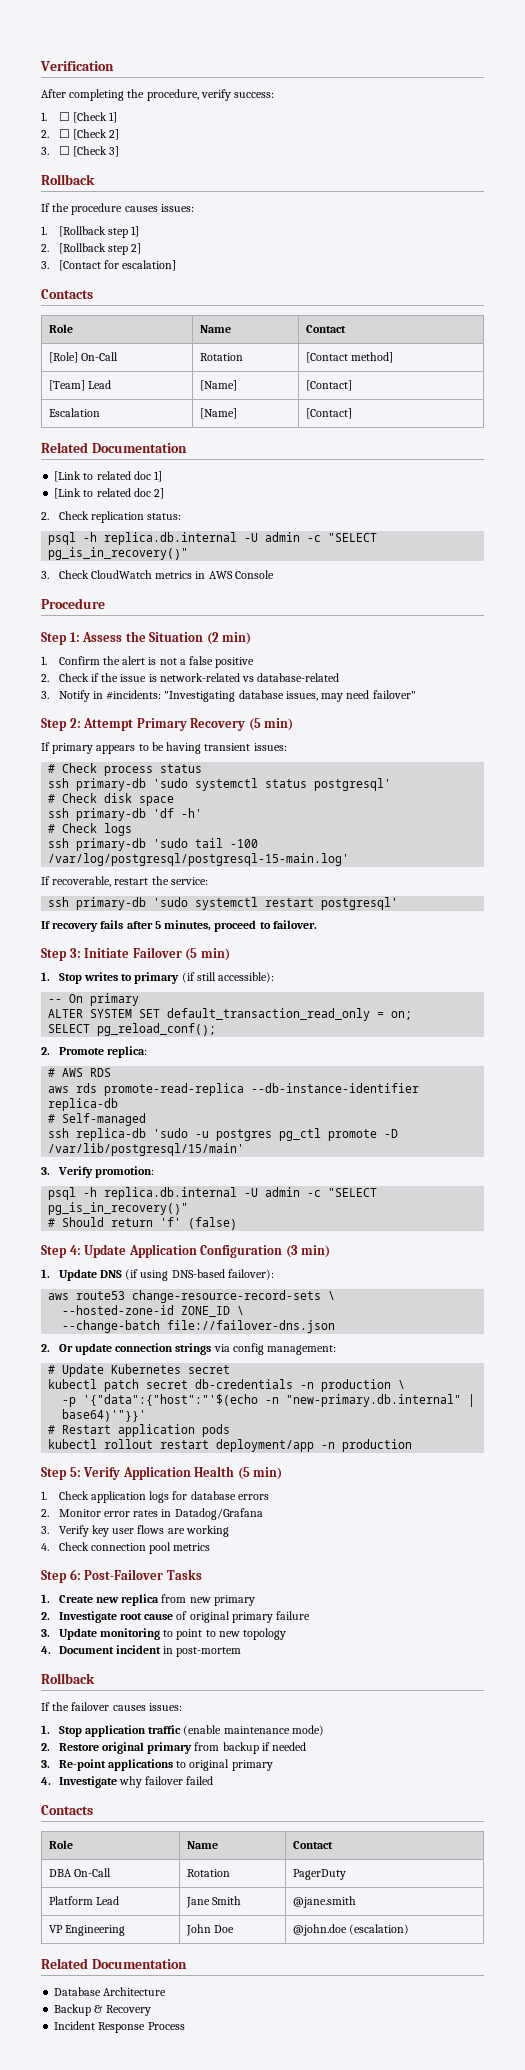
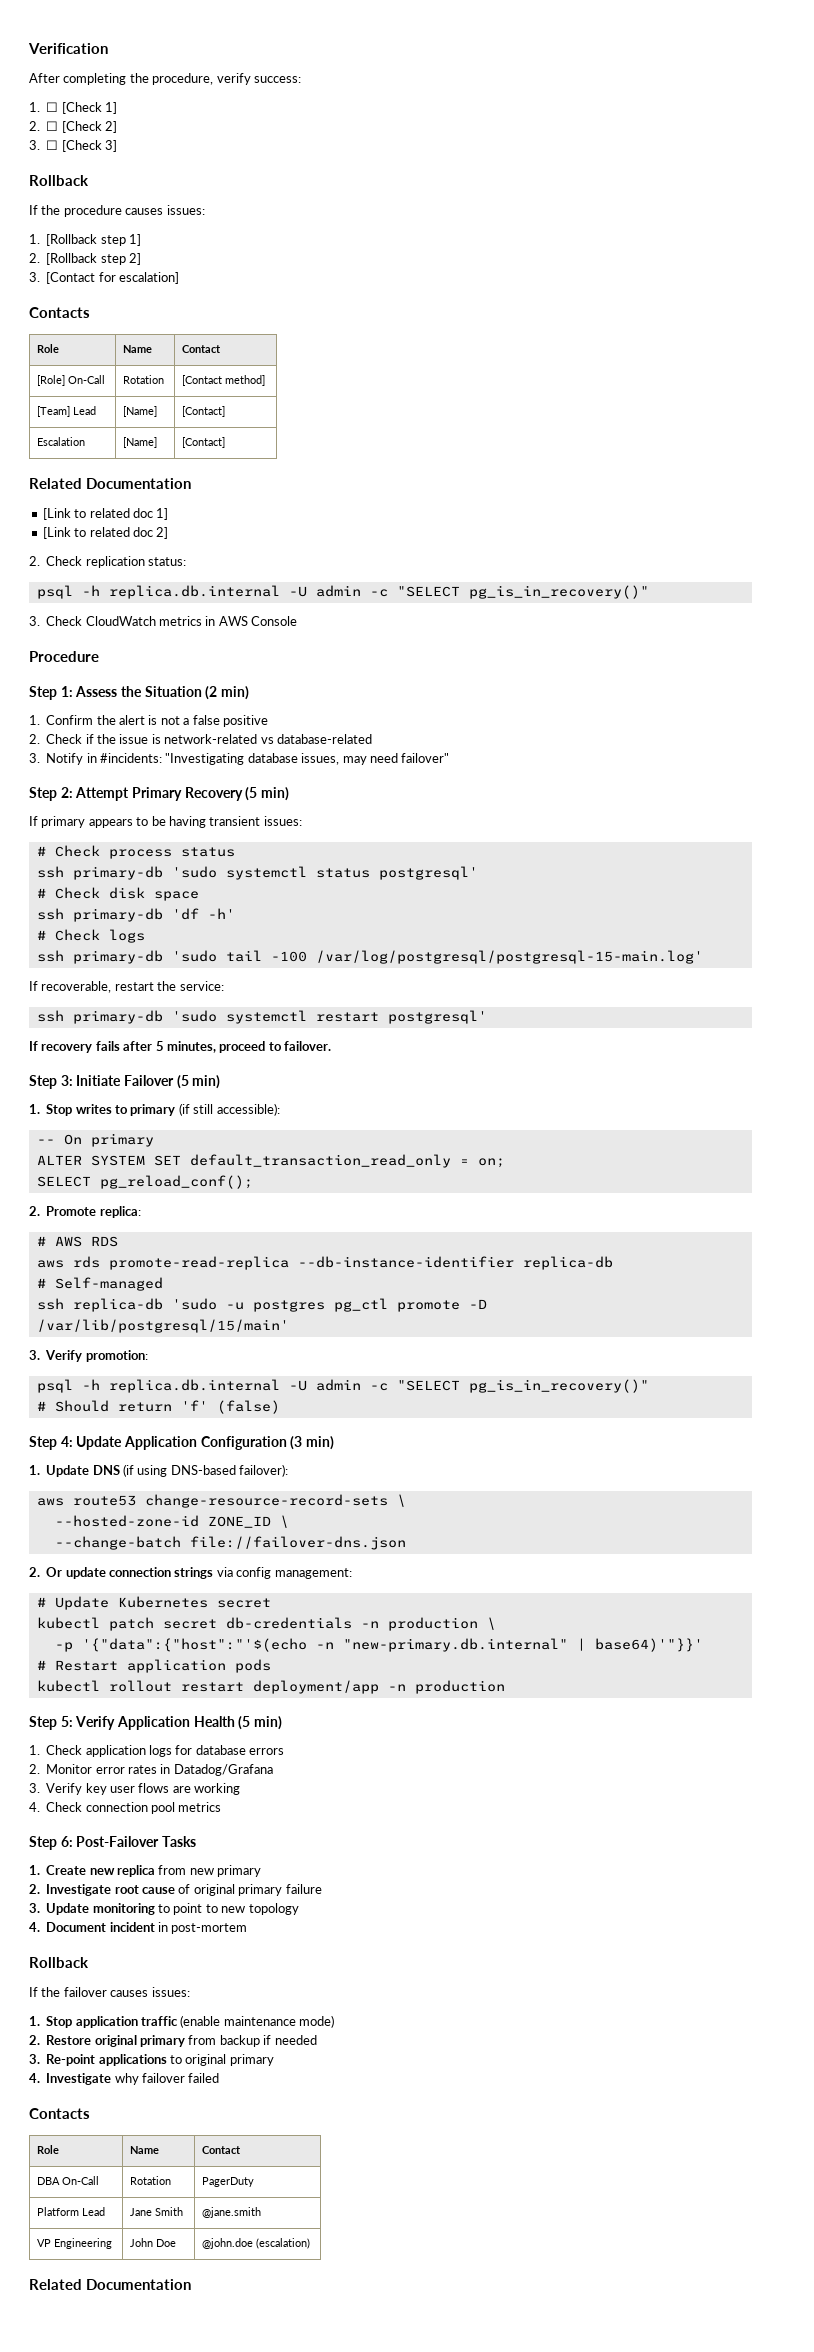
- Database Architecture
- Backup & Recovery
- Incident Response Process

